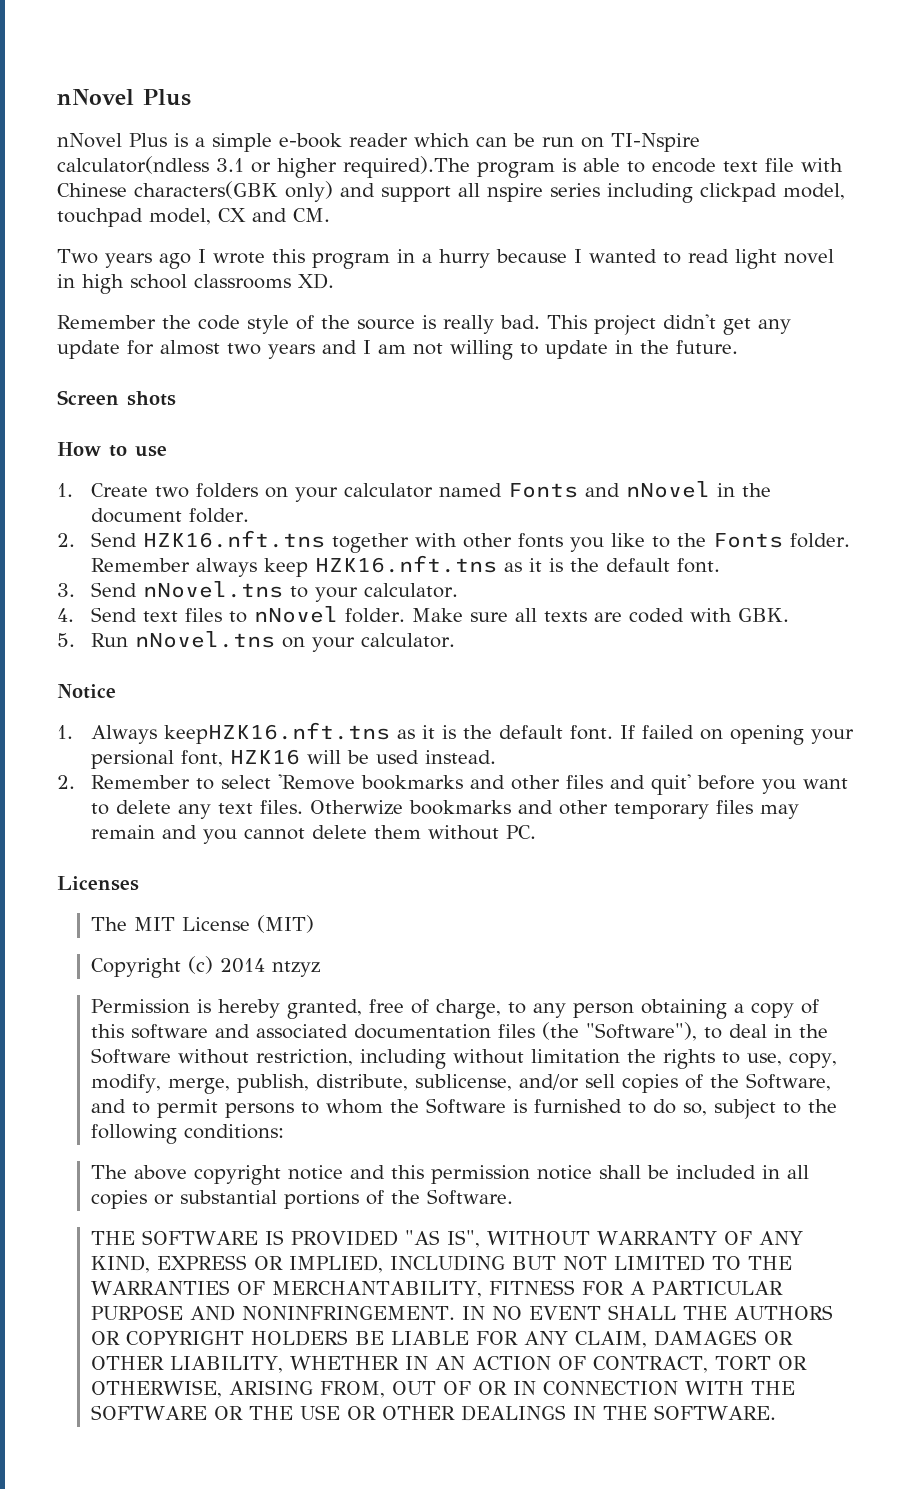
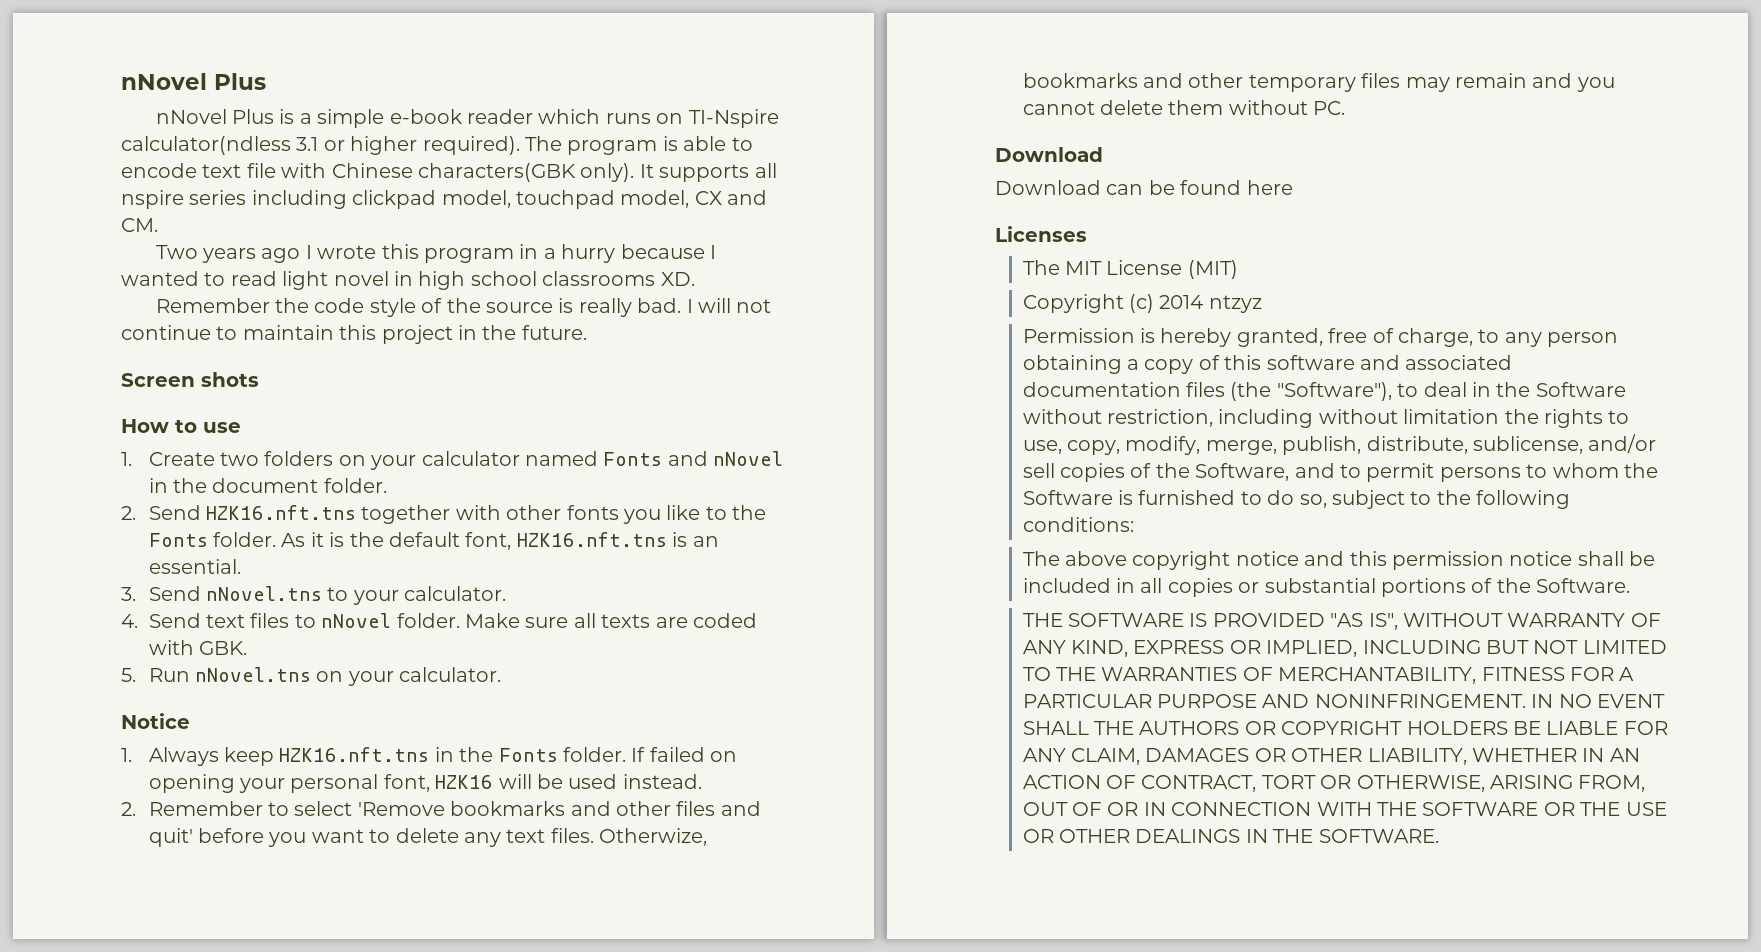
- nNovel Plus is a simple e-book reader which can be run on TI-Nspire calculator(ndless 3.1 or higher required).The program is able to encode text file with Chinese characters(GBK only) and support all nspire series including clickpad model, touchpad model, CX and CM.
+ nNovel Plus is a simple e-book reader which runs on TI-Nspire calculator(ndless 3.1 or higher required). The program is able to encode text file with Chinese characters(GBK only). It supports all nspire series including clickpad model, touchpad model, CX and CM.
- This project didn't get any update for almost two years and I am not willing to update in the future.
+ I will not continue to maintain this project in the future.
- Remember always keep HZK16.nft.tns as it is the default font.
+ As it is the default font, HZK16.nft.tns is an essential.
- 1. Always keepHZK16.nft.tns as it is the default font.
+ 1. Always keep HZK16.nft.tns in the Fonts folder.
- If failed on opening your persional font, HZK16 will be used instead.
+ If failed on opening your personal font, HZK16 will be used instead.
- Otherwize bookmarks and other temporary files may remain and you cannot delete them without PC.
+ Otherwize, bookmarks and other temporary files may remain and you cannot delete them without PC.
+ Download
+ Download can be found here

